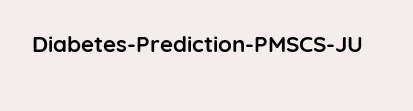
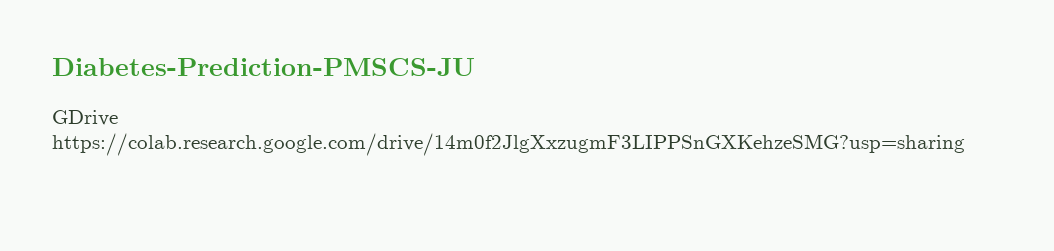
+ GDrive https://colab.research.google.com/drive/14m0f2JlgXxzugmF3LIPPSnGXKehzeSMG?usp=sharing

